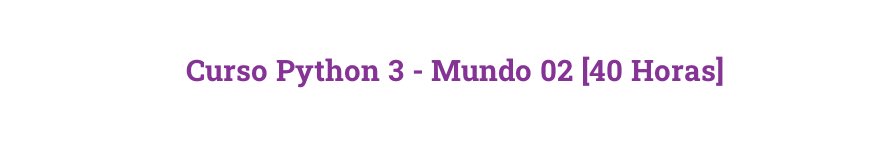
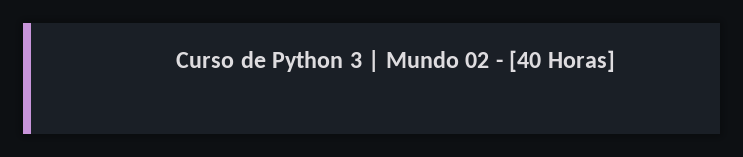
- Curso Python 3 - Mundo 02 [40 Horas]
+ Curso de Python 3 | Mundo 02 - [40 Horas]

